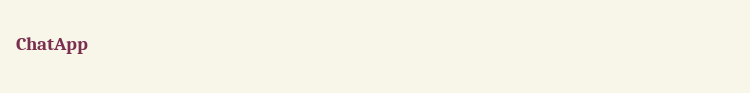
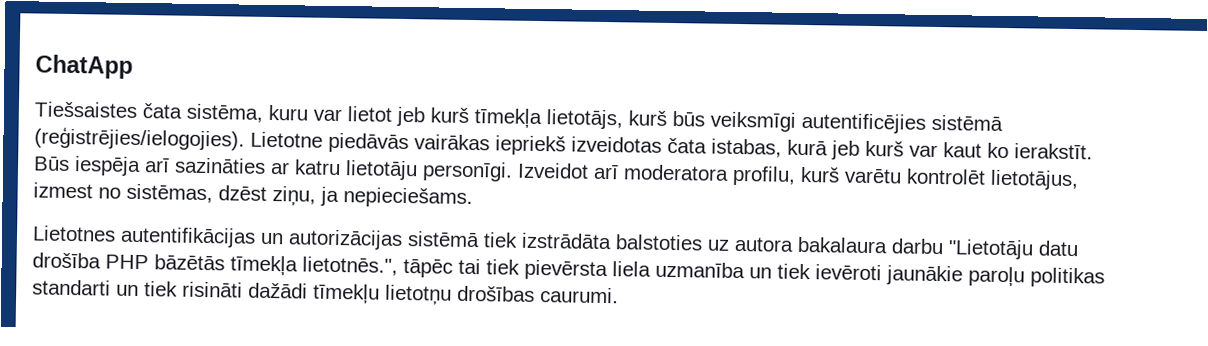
+ Tiešsaistes čata sistēma, kuru var lietot jeb kurš tīmekļa lietotājs, kurš būs veiksmīgi autentificējies sistēmā (reģistrējies/ielogojies). Lietotne piedāvās vairākas iepriekš izveidotas čata istabas, kurā jeb kurš var kaut ko ierakstīt. Būs iespēja arī sazināties ar katru lietotāju personīgi. Izveidot arī moderatora profilu, kurš varētu kontrolēt lietotājus, izmest no sistēmas, dzēst ziņu, ja nepieciešams.
+ Lietotnes autentifikācijas un autorizācijas sistēmā tiek izstrādāta balstoties uz autora bakalaura darbu "Lietotāju datu drošība PHP bāzētās tīmekļa lietotnēs.", tāpēc tai tiek pievērsta liela uzmanība un tiek ievēroti jaunākie paroļu politikas standarti un tiek risināti dažādi tīmekļu lietotņu drošības caurumi.

